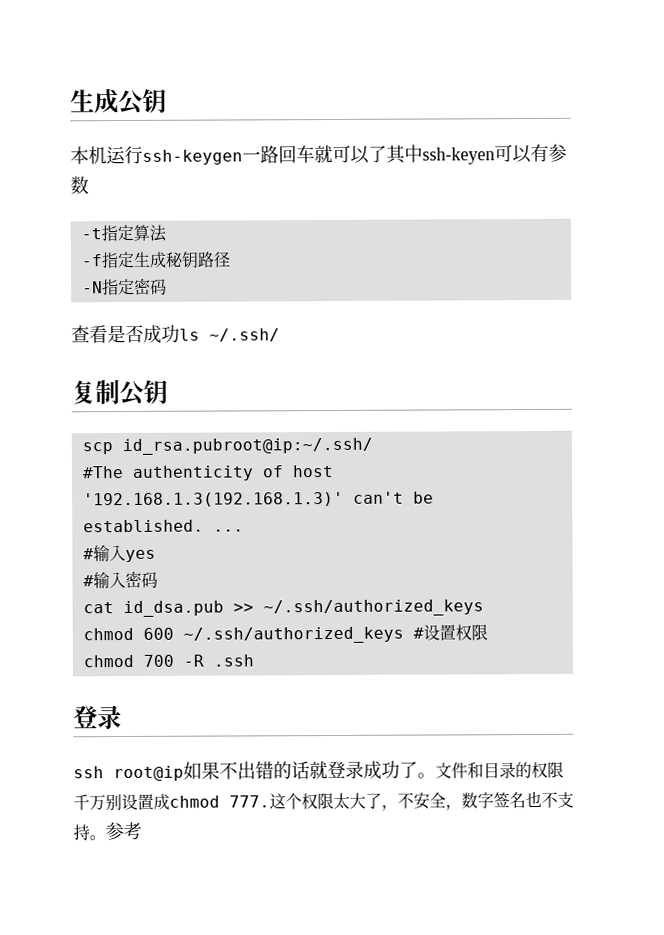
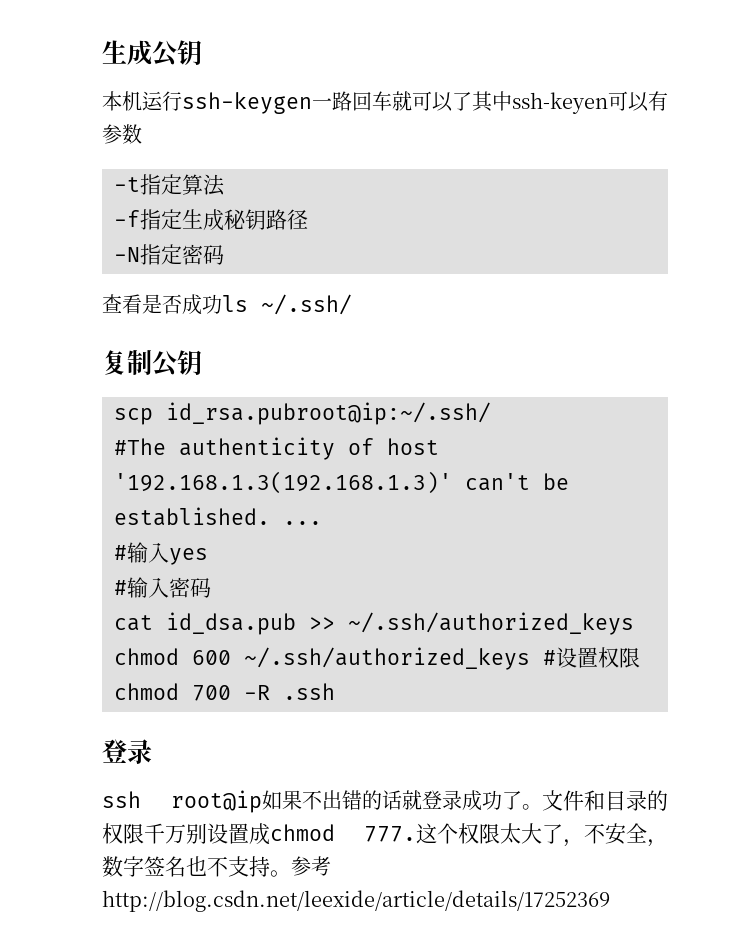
- 参考
+ 参考http://blog.csdn.net/leexide/article/details/17252369

